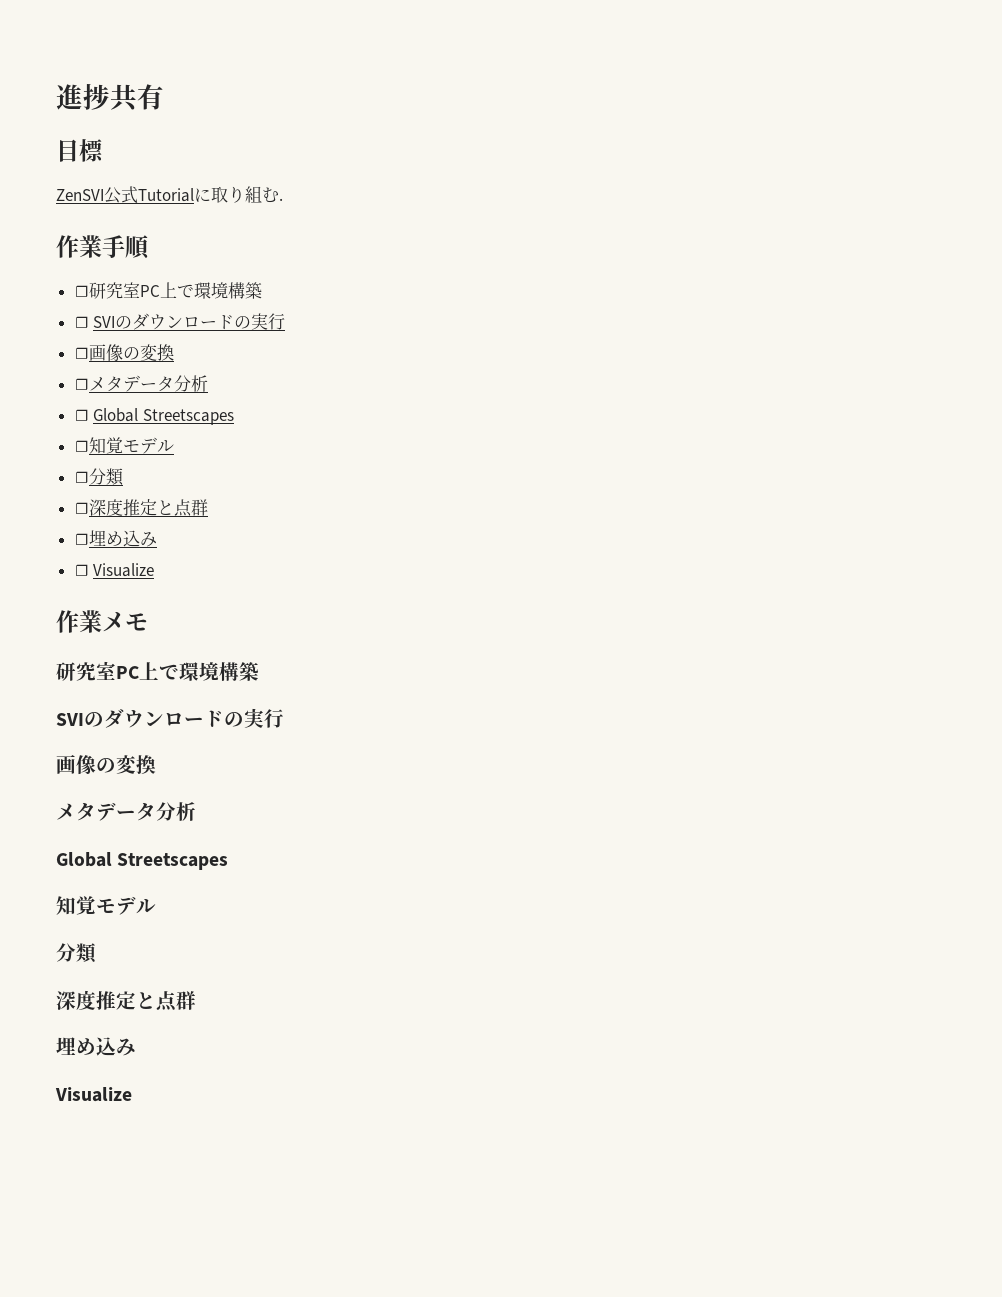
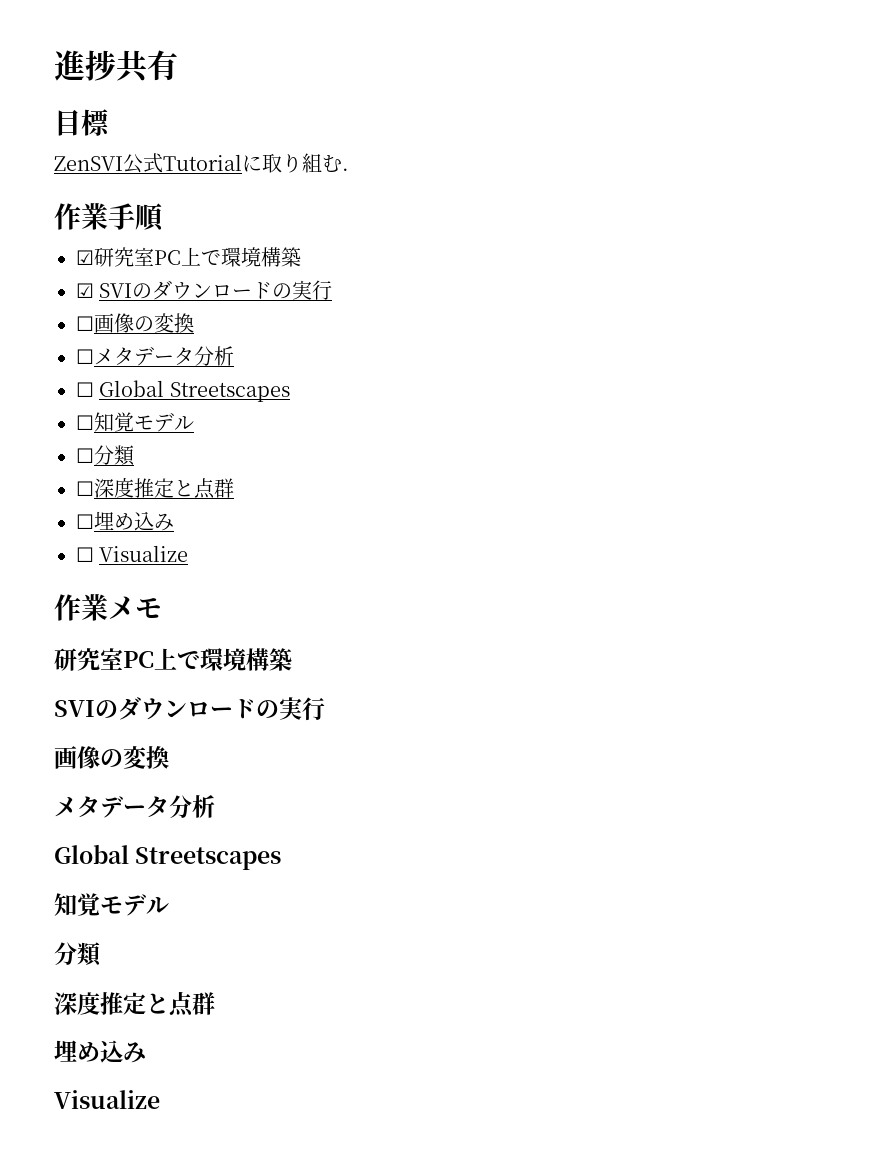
- ☐研究室PC上で環境構築
- ☐ SVIのダウンロードの実行
+ ☑研究室PC上で環境構築
+ ☑ SVIのダウンロードの実行

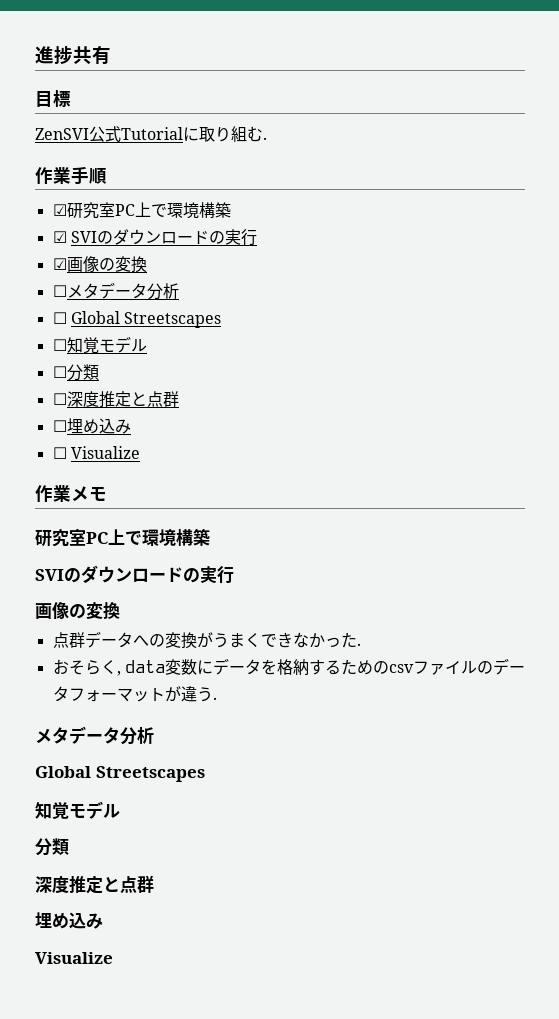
- ☐画像の変換
+ ☑画像の変換
+ 点群データへの変換がうまくできなかった.
+ おそらく, data変数にデータを格納するためのcsvファイルのデータフォーマットが違う.

